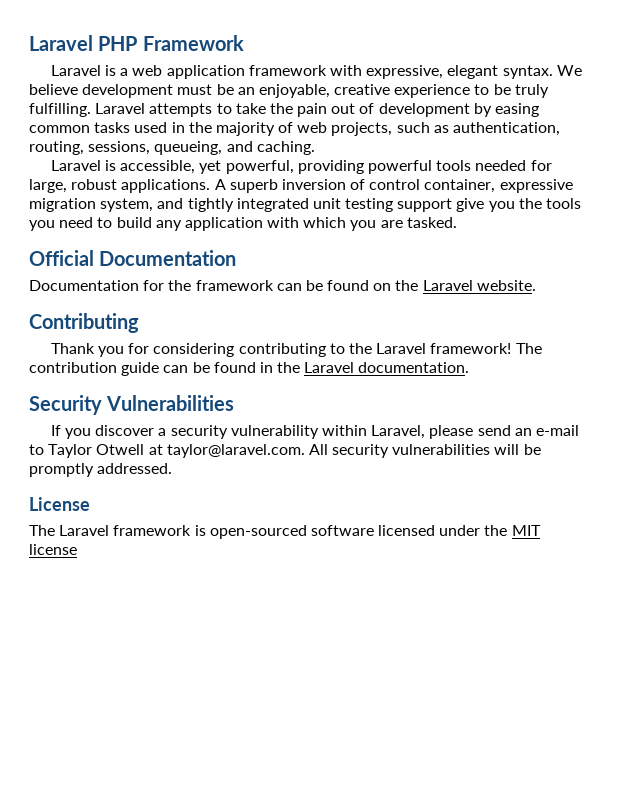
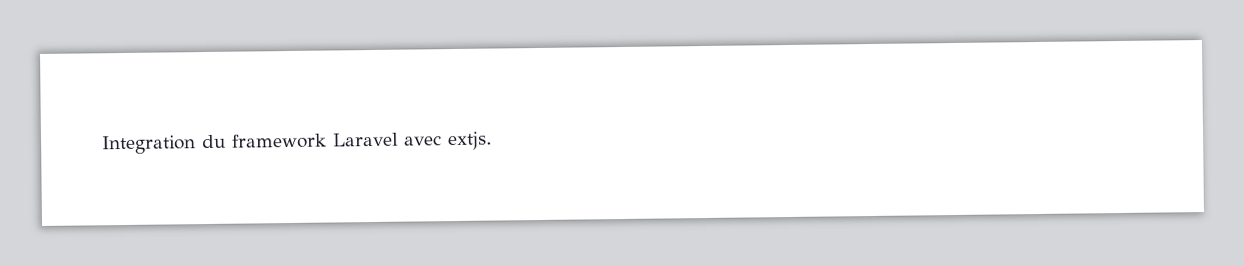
- Laravel PHP Framework
- Laravel is a web application framework with expressive, elegant syntax. We believe development must be an enjoyable, creative experience to be truly fulfilling. Laravel attempts to take the pain out of development by easing common tasks used in the majority of web projects, such as authentication, routing, sessions, queueing, and caching.
- Laravel is accessible, yet powerful, providing powerful tools needed for large, robust applications. A superb inversion of control container, expressive migration system, and tightly integrated unit testing support give you the tools you need to build any application with which you are tasked.
- Official Documentation
- Documentation for the framework can be found on the Laravel website.
- Contributing
- Thank you for considering contributing to the Laravel framework! The contribution guide can be found in the Laravel documentation.
- Security Vulnerabilities
- If you discover a security vulnerability within Laravel, please send an e-mail to Taylor Otwell at taylor@laravel.com. All security vulnerabilities will be promptly addressed.
- License
- The Laravel framework is open-sourced software licensed under the MIT license
+ Integration du framework Laravel avec extjs.

